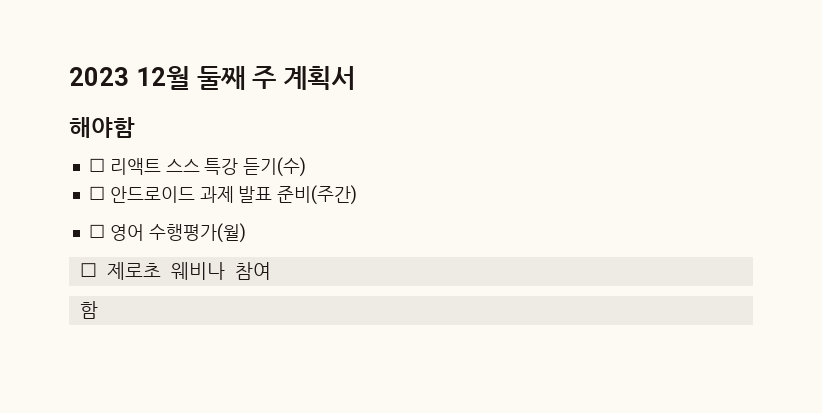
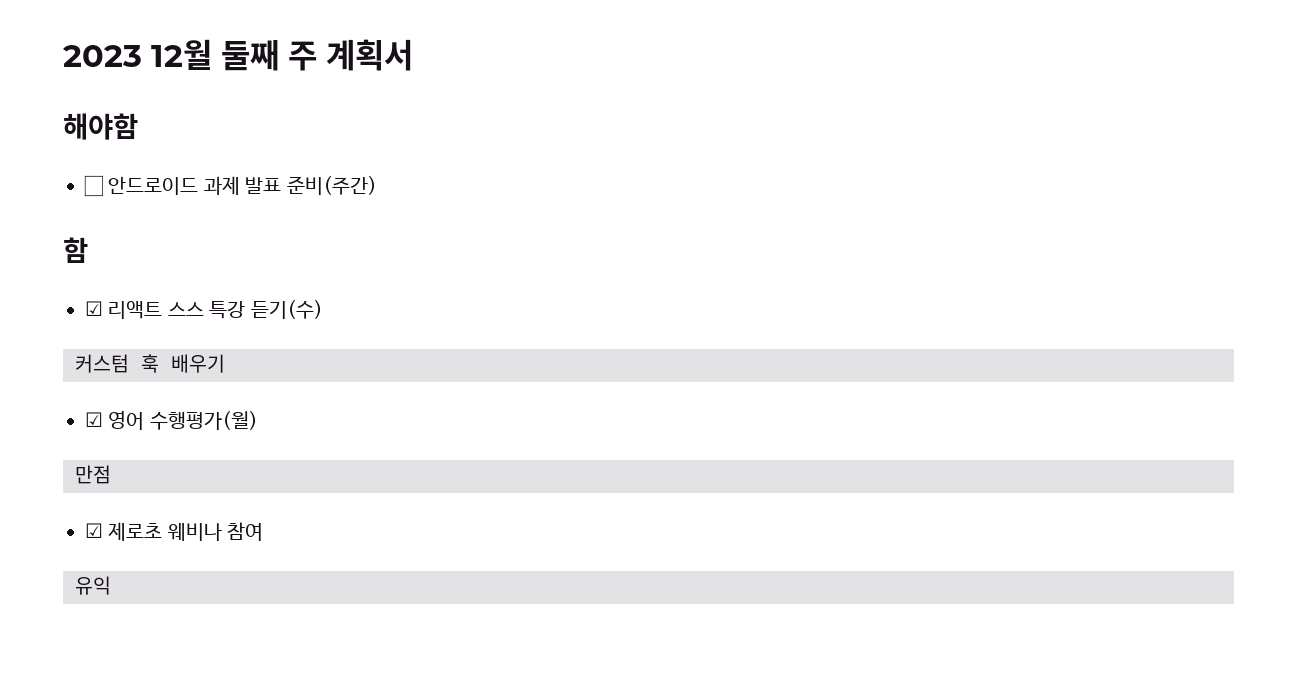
- ☐ 리액트 스스 특강 듣기(수)
  ☐ 안드로이드 과제 발표 준비(주간)
- ☐ 영어 수행평가(월)
+ 함
+ ☑ 리액트 스스 특강 듣기(수)
+ 커스텀 훅 배우기
+ ☑ 영어 수행평가(월)
- ☐ 제로초 웨비나 참여
+ 만점
+ ☑ 제로초 웨비나 참여
- 함
+ 유익

